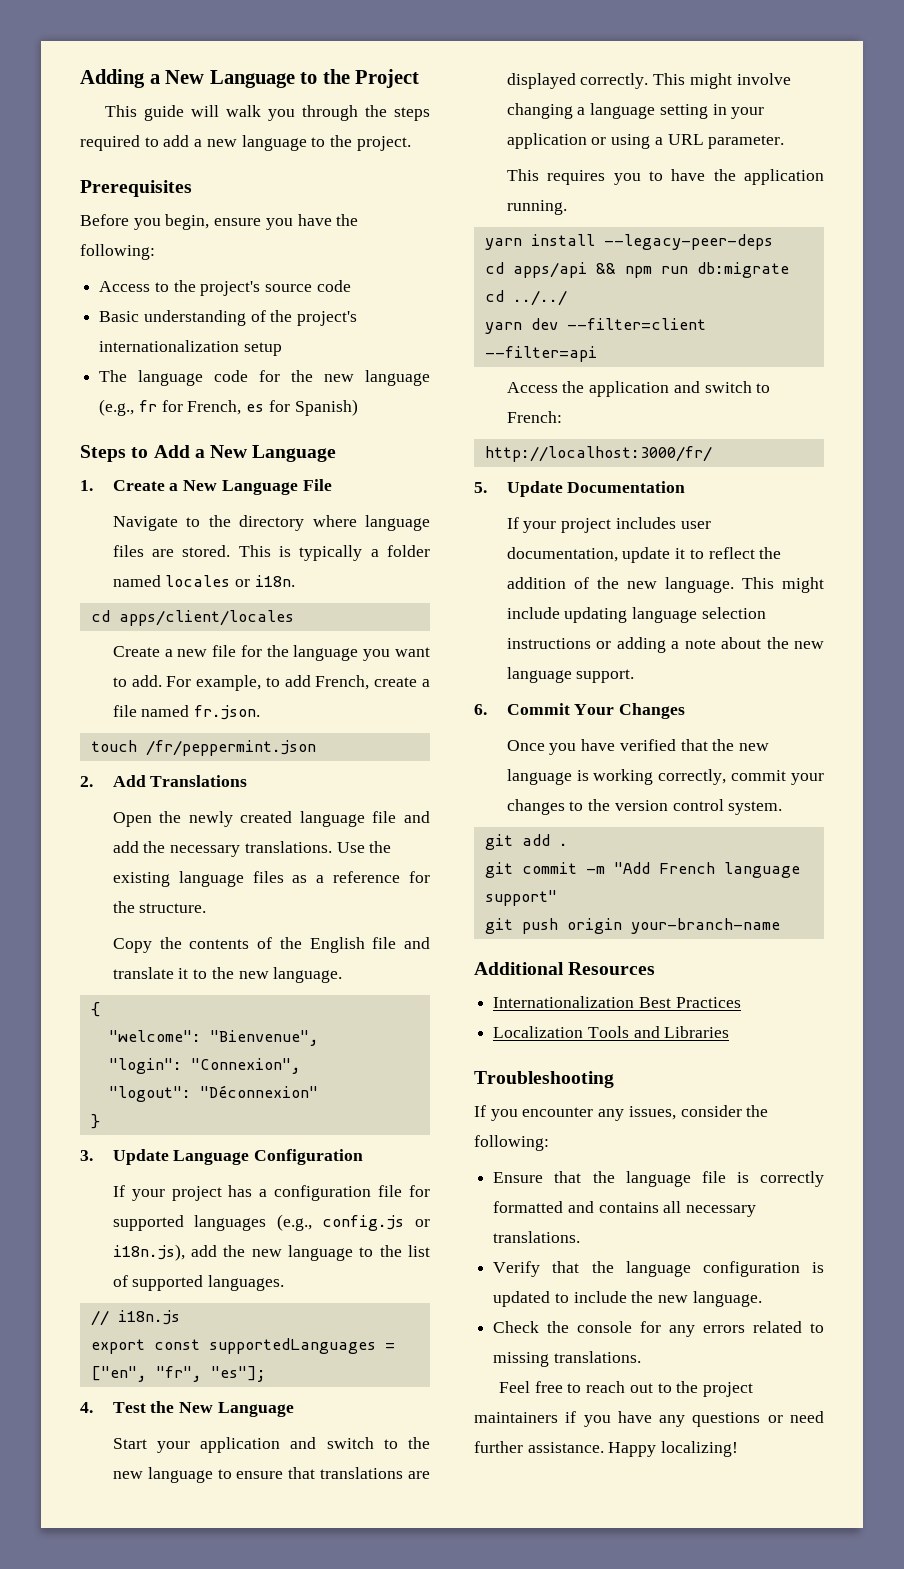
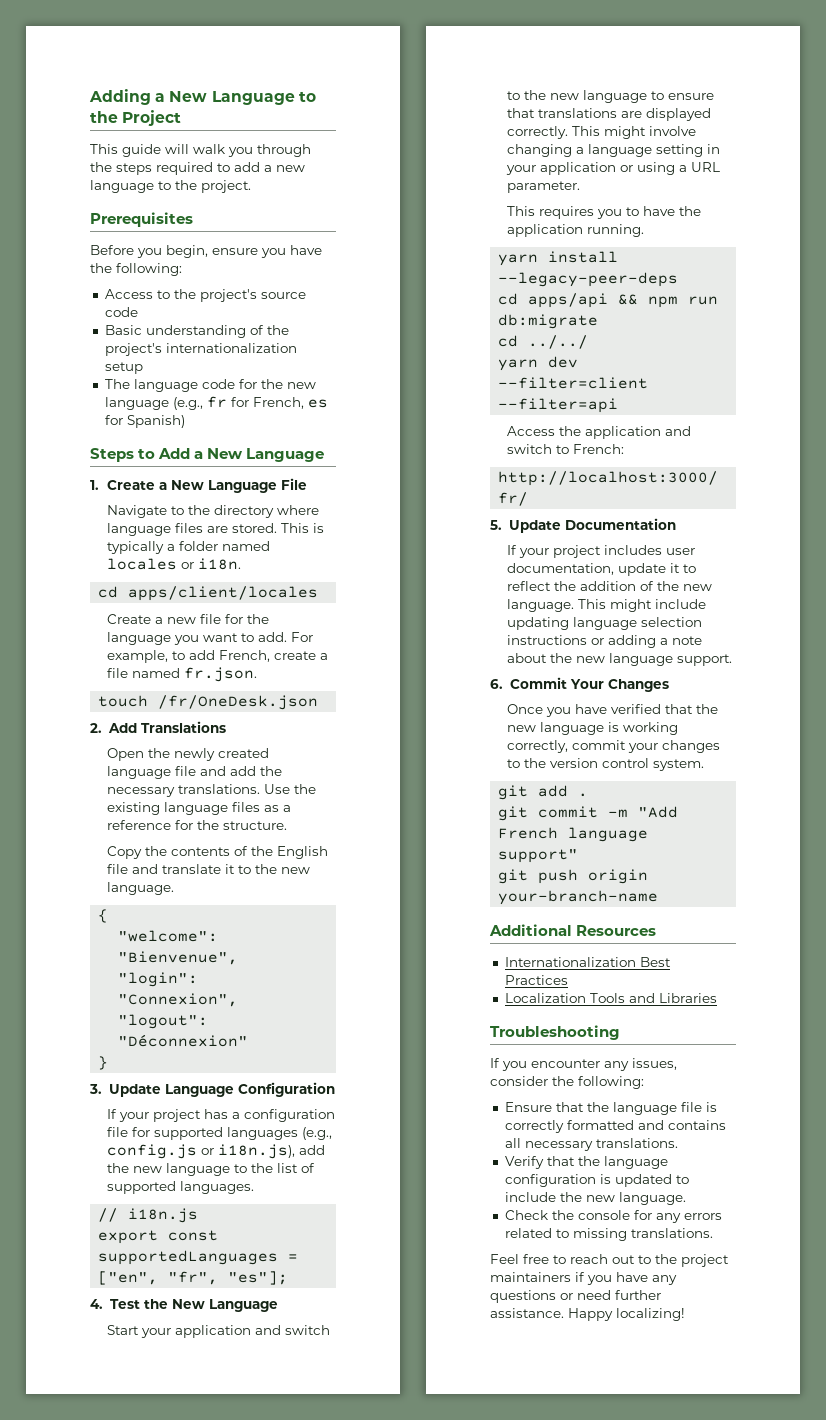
- touch /fr/peppermint.json
+ touch /fr/OneDesk.json

